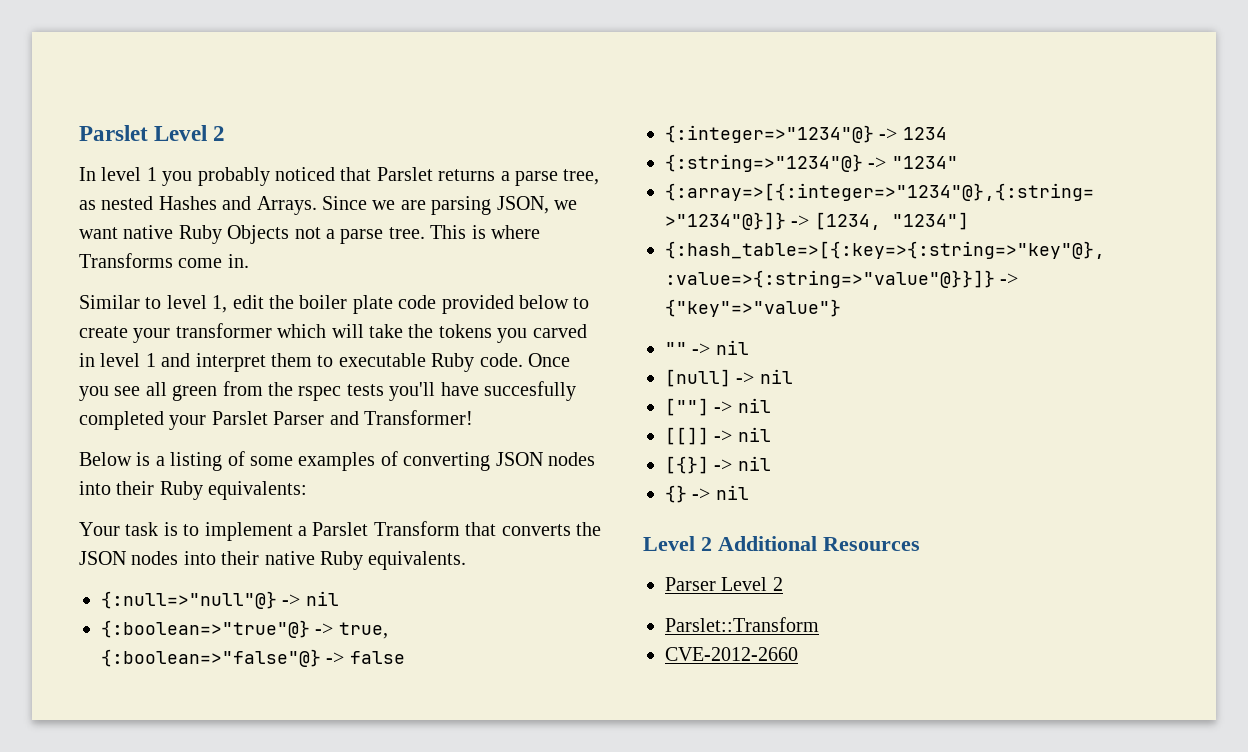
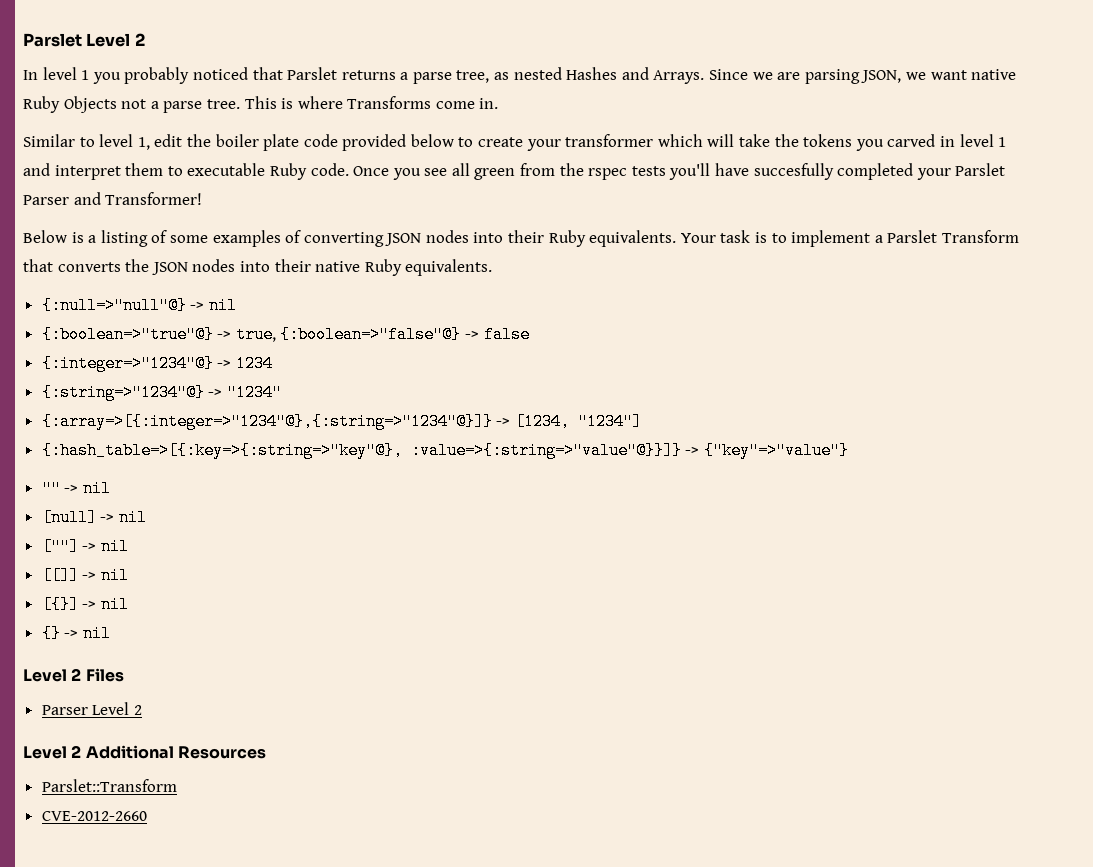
- Below is a listing of some examples of converting JSON nodes into their Ruby equivalents:
- Your task is to implement a Parslet Transform that converts the JSON nodes into their native Ruby equivalents.
+ Below is a listing of some examples of converting JSON nodes into their Ruby equivalents. Your task is to implement a Parslet Transform that converts the JSON nodes into their native Ruby equivalents.
- Level 2 Additional Resources
+ Level 2 Files
+ Level 2 Additional Resources

